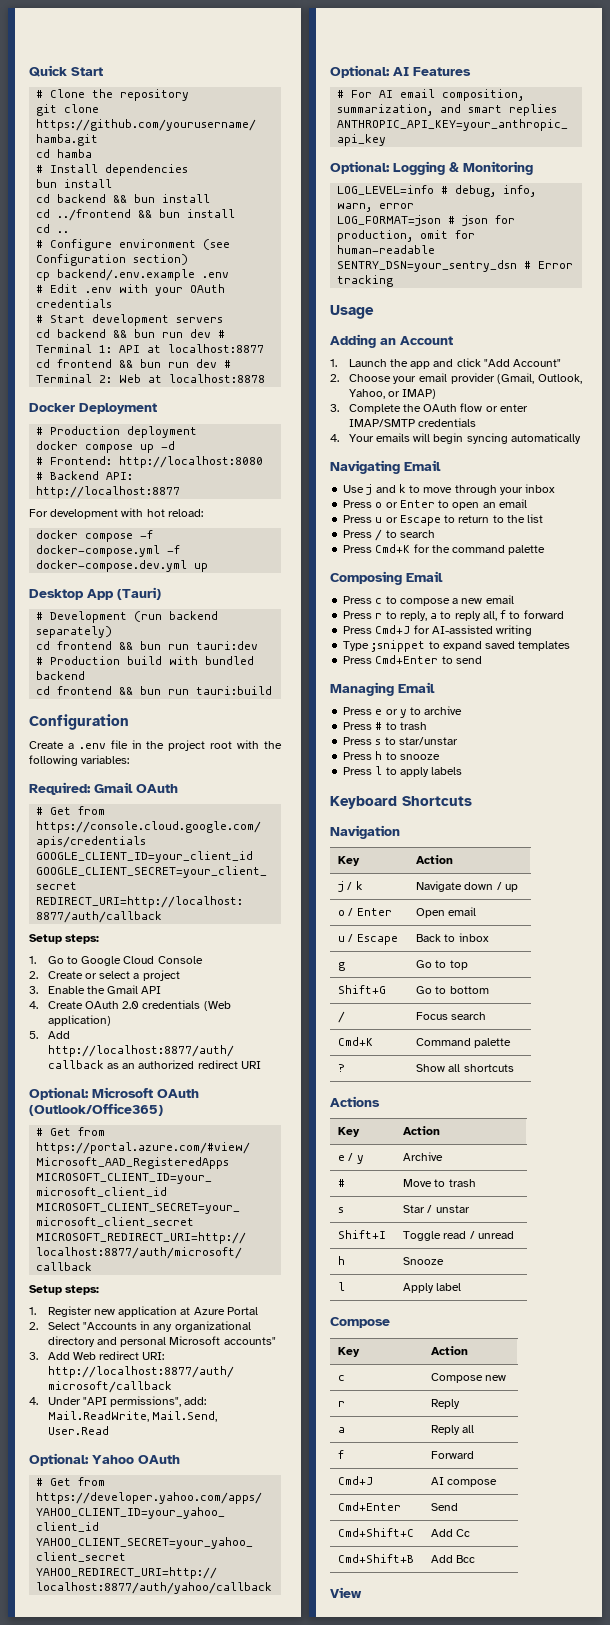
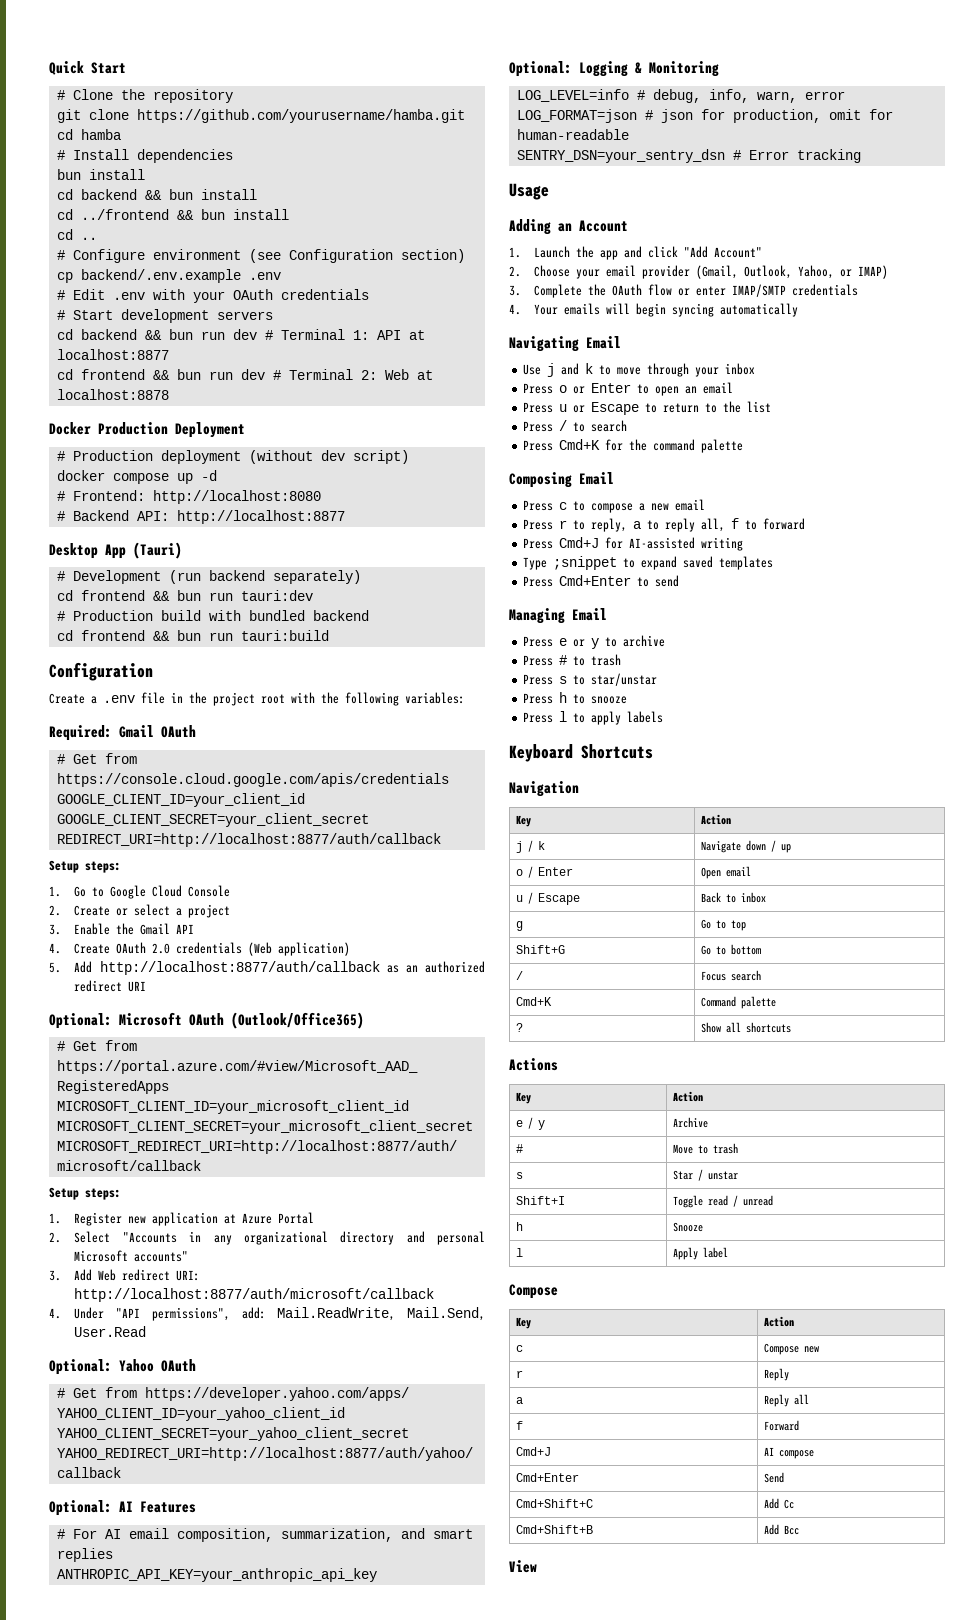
- Docker Deployment
+ Docker Production Deployment
- # Production deployment
+ # Production deployment (without dev script)
- For development with hot reload:
- docker compose -f docker-compose.yml -f docker-compose.dev.yml up

